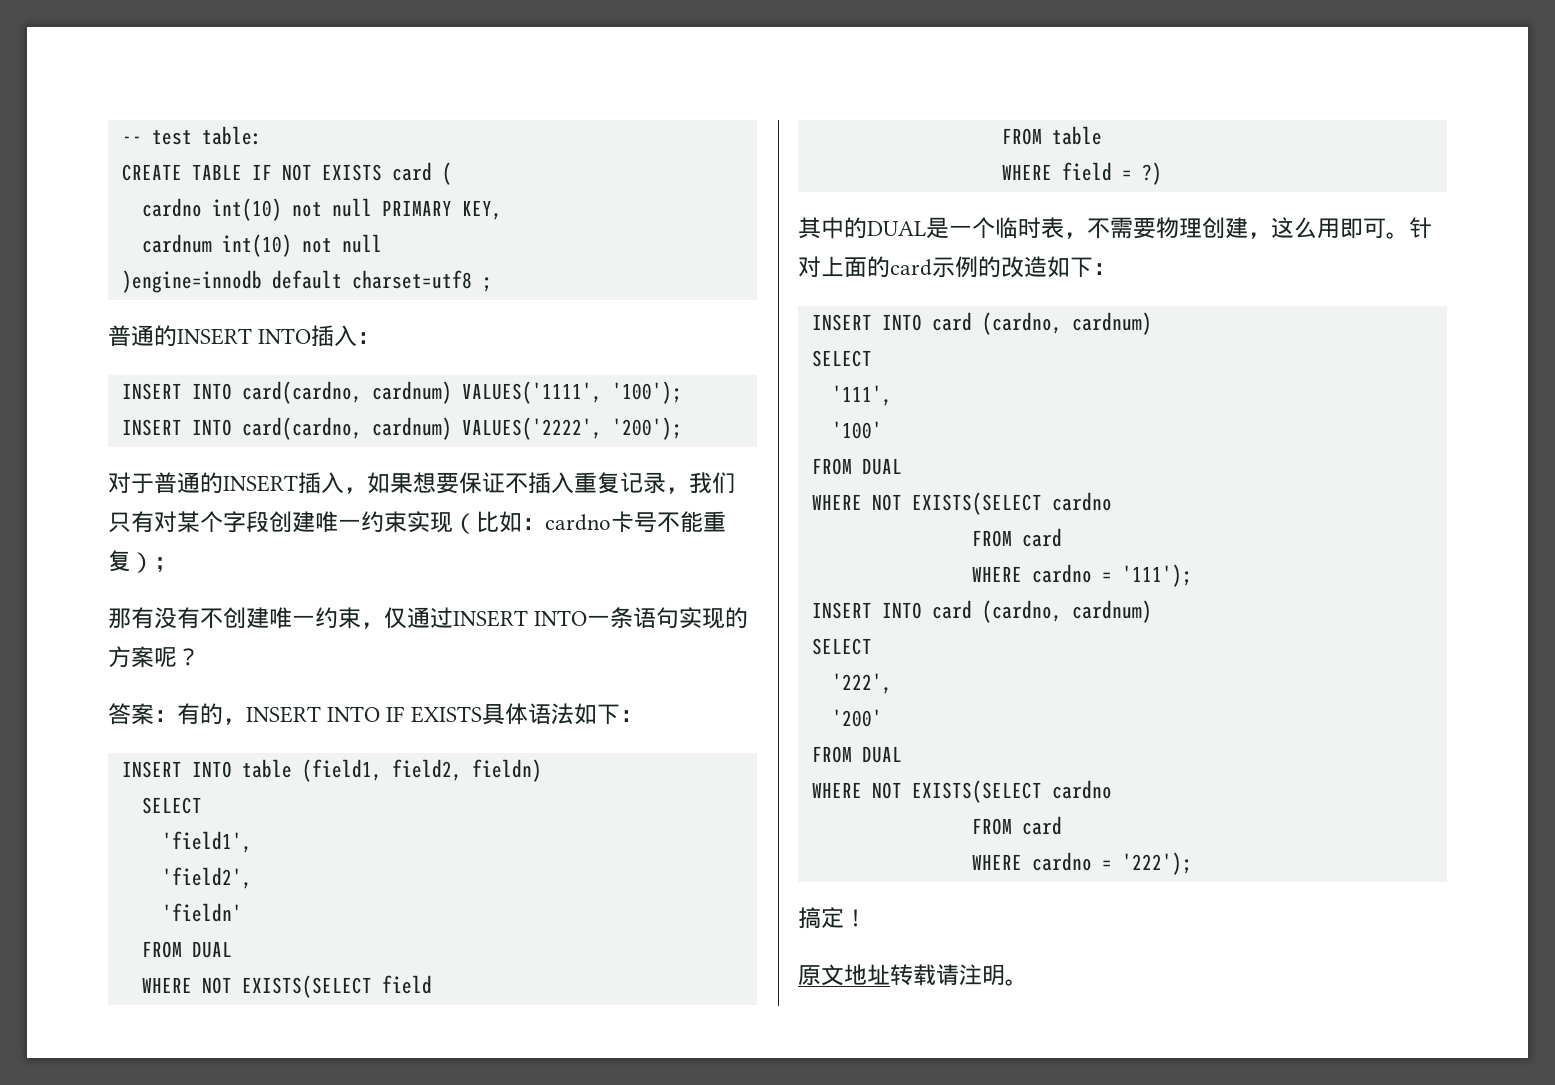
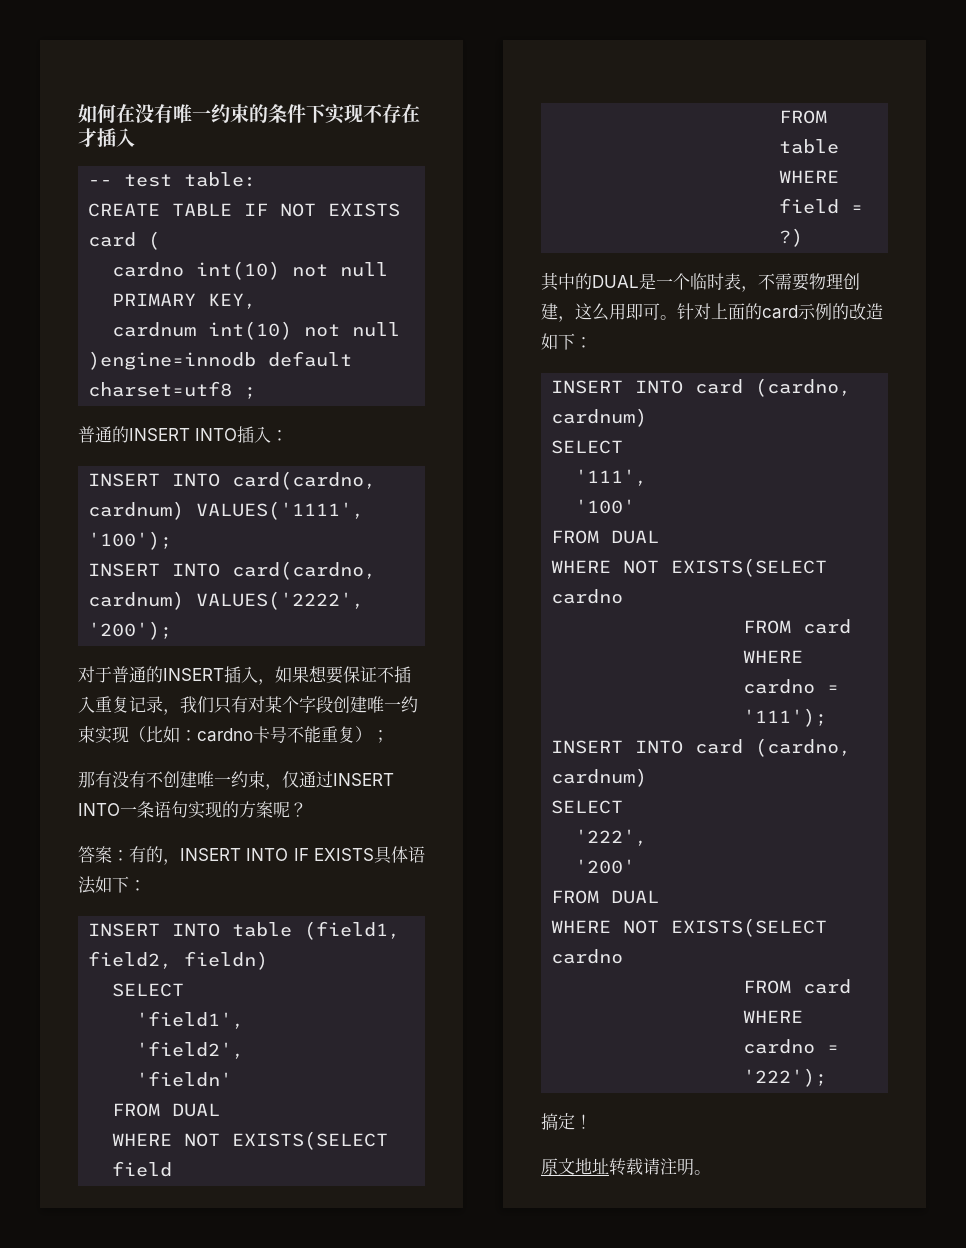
+ 如何在没有唯一约束的条件下实现不存在才插入

